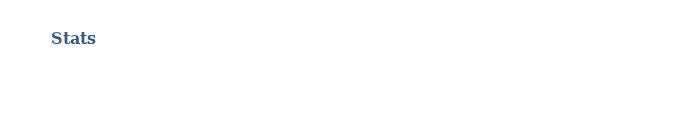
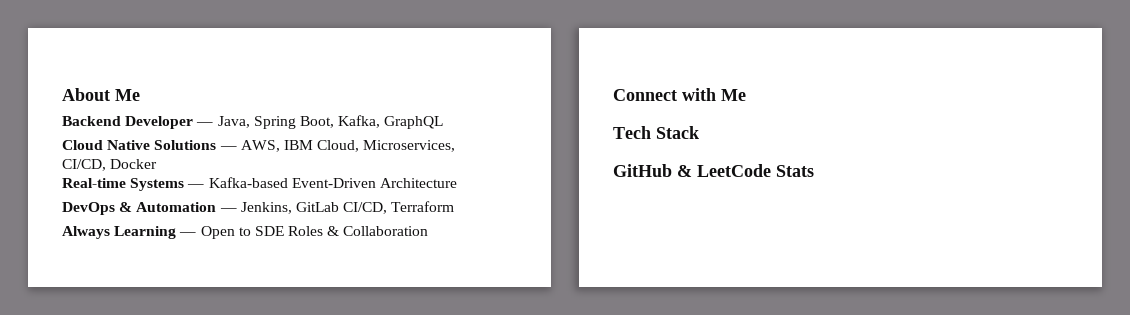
- Stats
+ About Me
+ Backend Developer — Java, Spring Boot, Kafka, GraphQL
+ Cloud Native Solutions — AWS, IBM Cloud, Microservices, CI/CD, Docker
+ Real-time Systems — Kafka-based Event-Driven Architecture
+ DevOps & Automation — Jenkins, GitLab CI/CD, Terraform
+ Always Learning — Open to SDE Roles & Collaboration
+ Connect with Me
+ Tech Stack
+ GitHub & LeetCode Stats

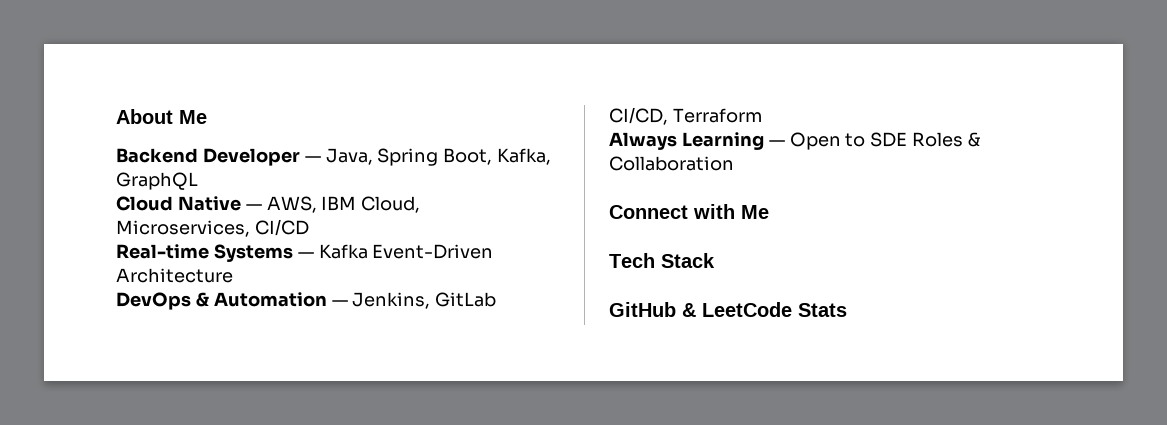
- Cloud Native Solutions — AWS, IBM Cloud, Microservices, CI/CD, Docker
+ Cloud Native — AWS, IBM Cloud, Microservices, CI/CD
- Real-time Systems — Kafka-based Event-Driven Architecture
+ Real-time Systems — Kafka Event-Driven Architecture

